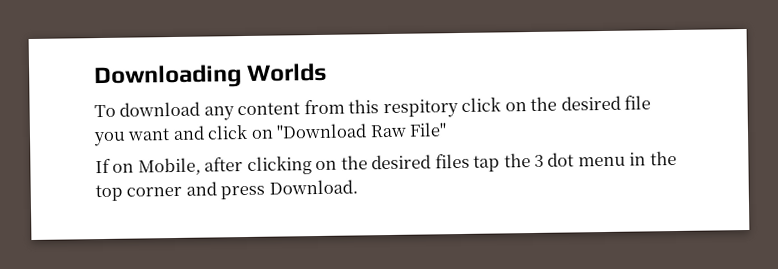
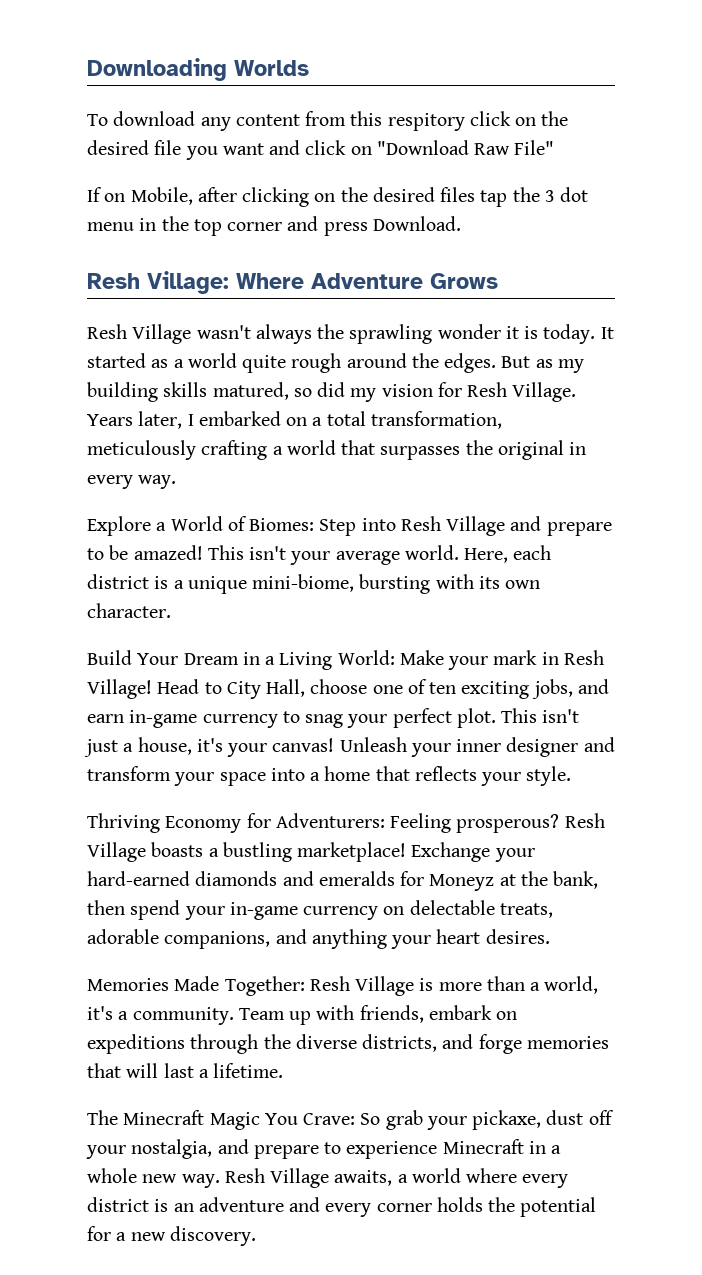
+ Resh Village: Where Adventure Grows
+ Resh Village wasn't always the sprawling wonder it is today. It started as a world quite rough around the edges. But as my building skills matured, so did my vision for Resh Village. Years later, I embarked on a total transformation, meticulously crafting a world that surpasses the original in every way.
+ Explore a World of Biomes: Step into Resh Village and prepare to be amazed! This isn't your average world. Here, each district is a unique mini-biome, bursting with its own character.
+ Build Your Dream in a Living World: Make your mark in Resh Village! Head to City Hall, choose one of ten exciting jobs, and earn in-game currency to snag your perfect plot. This isn't just a house, it's your canvas! Unleash your inner designer and transform your space into a home that reflects your style.
+ Thriving Economy for Adventurers: Feeling prosperous? Resh Village boasts a bustling marketplace! Exchange your hard-earned diamonds and emeralds for Moneyz at the bank, then spend your in-game currency on delectable treats, adorable companions, and anything your heart desires.
+ Memories Made Together: Resh Village is more than a world, it's a community. Team up with friends, embark on expeditions through the diverse districts, and forge memories that will last a lifetime.
+ The Minecraft Magic You Crave: So grab your pickaxe, dust off your nostalgia, and prepare to experience Minecraft in a whole new way. Resh Village awaits, a world where every district is an adventure and every corner holds the potential for a new discovery.

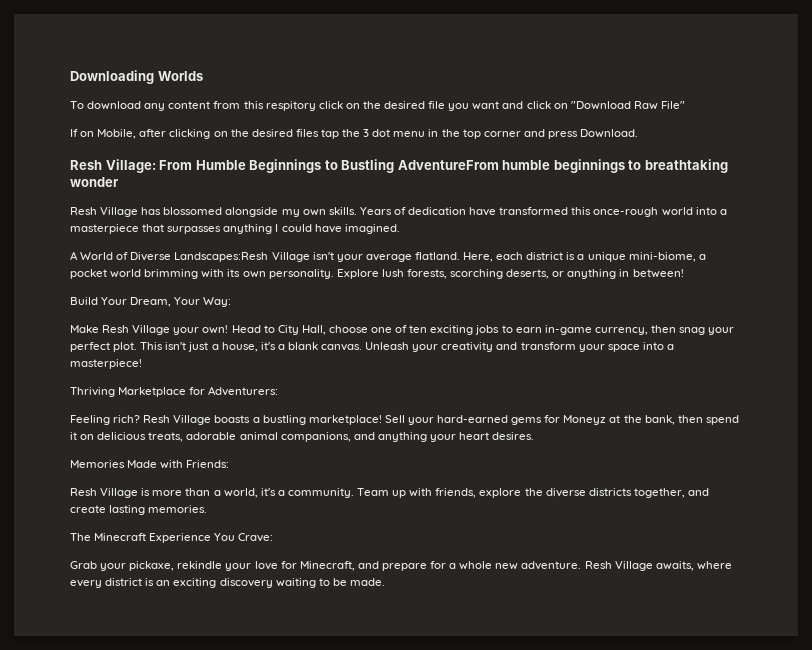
- Resh Village: Where Adventure Grows
- Resh Village wasn't always the sprawling wonder it is today. It started as a world quite rough around the edges. But as my building skills matured, so did my vision for Resh Village. Years later, I embarked on a total transformation, meticulously crafting a world that surpasses the original in every way.
- Explore a World of Biomes: Step into Resh Village and prepare to be amazed! This isn't your average world.
+ Resh Village: From Humble Beginnings to Bustling AdventureFrom humble beginnings to breathtaking wonder
+ Resh Village has blossomed alongside my own skills. Years of dedication have transformed this once-rough world into a masterpiece that surpasses anything I could have imagined.
+ A World of Diverse Landscapes:Resh Village isn't your average flatland.
- Here, each district is a unique mini-biome, bursting with its own character.
- Build Your Dream in a Living World: Make your mark in Resh Village!
+ Here, each district is a unique mini-biome, a pocket world brimming with its own personality. Explore lush forests, scorching deserts, or anything in between!
+ Build Your Dream, Your Way:
+ Make Resh Village your own!
- Head to City Hall, choose one of ten exciting jobs, and earn in-game currency to snag your perfect plot.
+ Head to City Hall, choose one of ten exciting jobs to earn in-game currency, then snag your perfect plot.
- This isn't just a house, it's your canvas! Unleash your inner designer and transform your space into a home that reflects your style.
+ This isn't just a house, it's a blank canvas. Unleash your creativity and transform your space into a masterpiece!
- Thriving Economy for Adventurers: Feeling prosperous?
+ Thriving Marketplace for Adventurers:
+ Feeling rich?
- Exchange your hard-earned diamonds and emeralds for Moneyz at the bank, then spend your in-game currency on delectable treats, adorable companions, and anything your heart desires.
+ Sell your hard-earned gems for Moneyz at the bank, then spend it on delicious treats, adorable animal companions, and anything your heart desires.
- Memories Made Together: Resh Village is more than a world, it's a community.
+ Memories Made with Friends:
+ Resh Village is more than a world, it's a community.
- Team up with friends, embark on expeditions through the diverse districts, and forge memories that will last a lifetime.
+ Team up with friends, explore the diverse districts together, and create lasting memories.
- The Minecraft Magic You Crave: So grab your pickaxe, dust off your nostalgia, and prepare to experience Minecraft in a whole new way.
+ The Minecraft Experience You Crave:
+ Grab your pickaxe, rekindle your love for Minecraft, and prepare for a whole new adventure.
- Resh Village awaits, a world where every district is an adventure and every corner holds the potential for a new discovery.
+ Resh Village awaits, where every district is an exciting discovery waiting to be made.

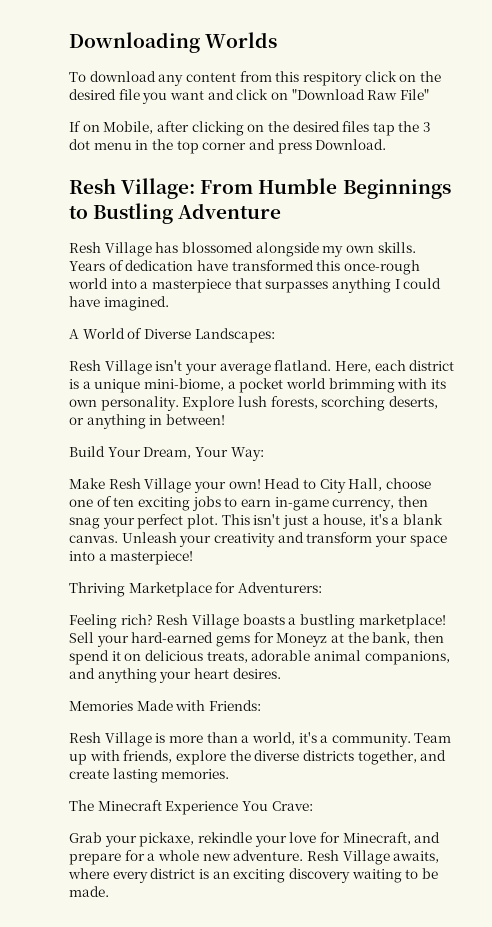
- Resh Village: From Humble Beginnings to Bustling AdventureFrom humble beginnings to breathtaking wonder
+ Resh Village: From Humble Beginnings to Bustling Adventure
- A World of Diverse Landscapes:Resh Village isn't your average flatland.
+ A World of Diverse Landscapes:
+ Resh Village isn't your average flatland.

